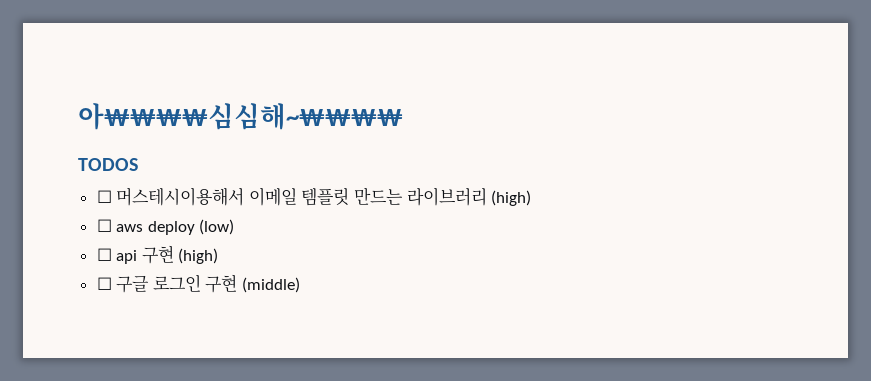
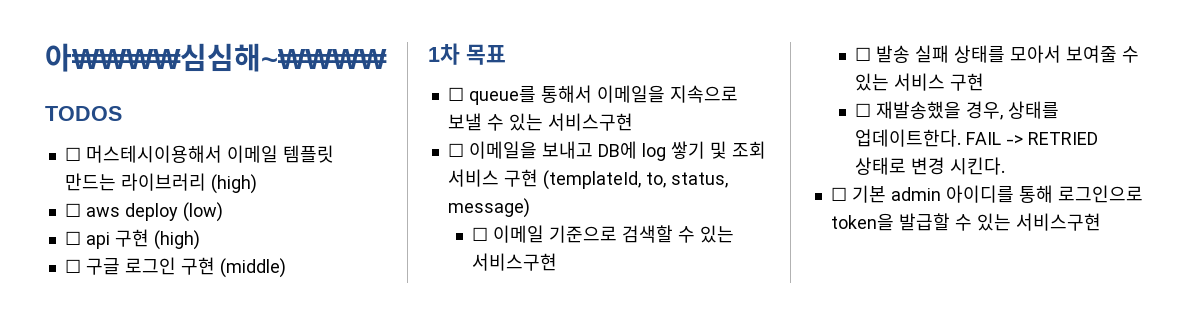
+ 1차 목표
+ ☐ queue를 통해서 이메일을 지속으로 보낼 수 있는 서비스구현
+ ☐ 이메일을 보내고 DB에 log 쌓기 및 조회 서비스 구현 (templateId, to, status, message)
+ ☐ 이메일 기준으로 검색할 수 있는 서비스구현
+ ☐ 발송 실패 상태를 모아서 보여줄 수 있는 서비스 구현
+ ☐ 재발송했을 경우, 상태를 업데이트한다. FAIL -> RETRIED 상태로 변경 시킨다.
+ ☐ 기본 admin 아이디를 통해 로그인으로 token을 발급할 수 있는 서비스구현

